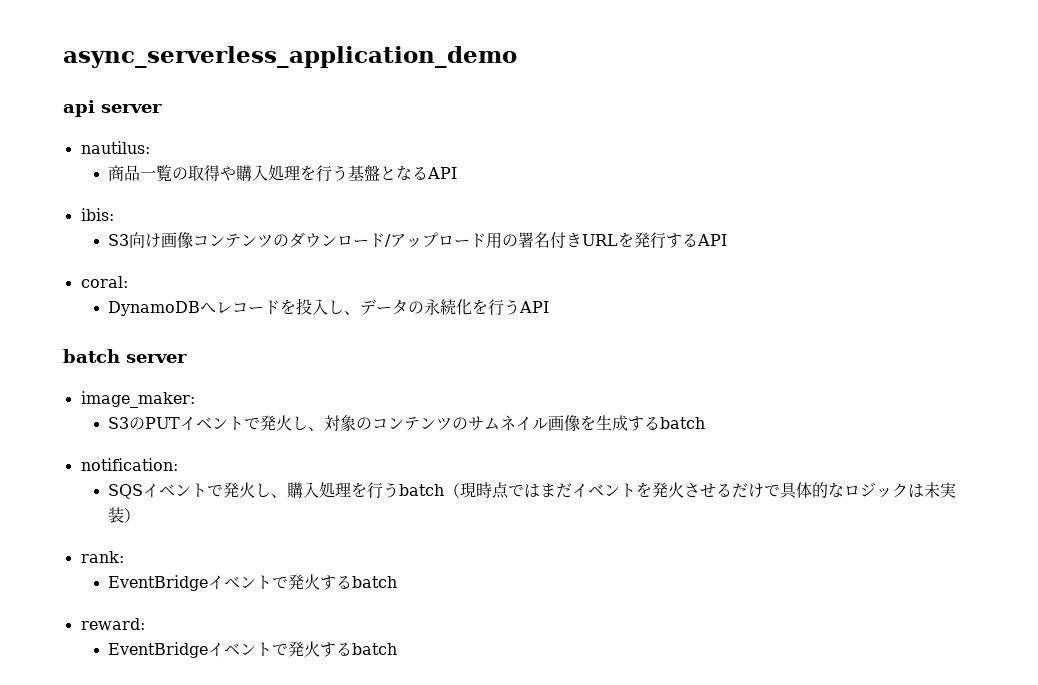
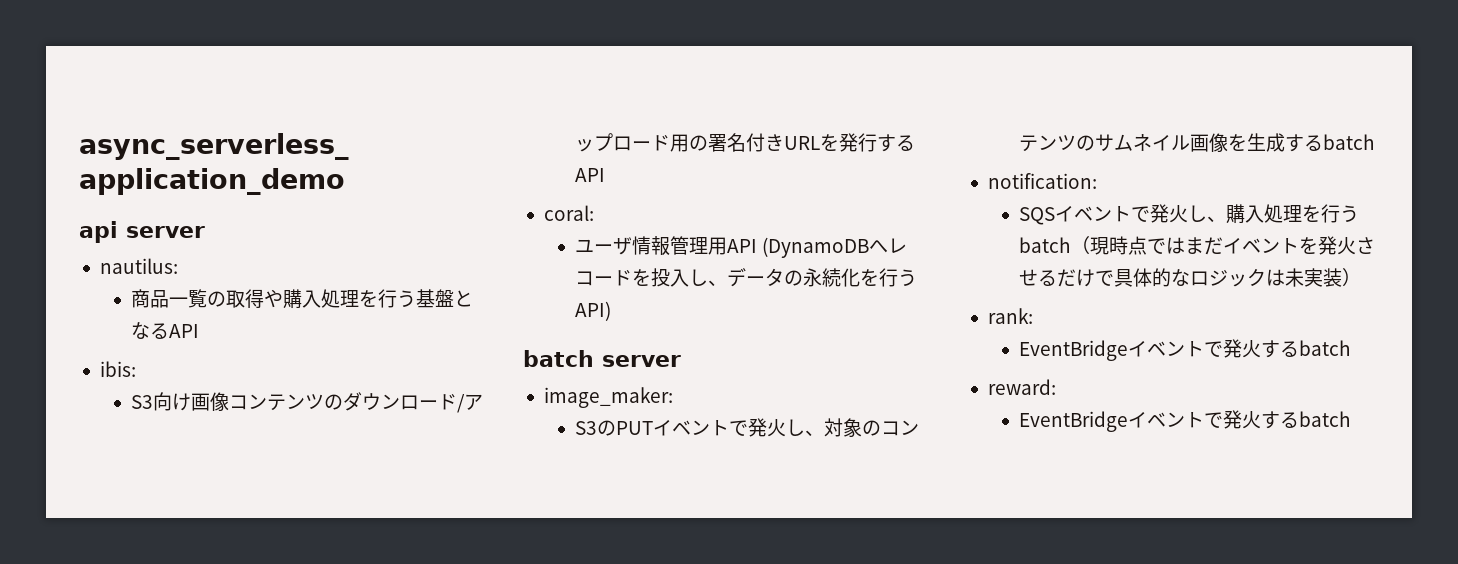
- DynamoDBへレコードを投入し、データの永続化を行うAPI
+ ユーザ情報管理用API (DynamoDBへレコードを投入し、データの永続化を行うAPI)

